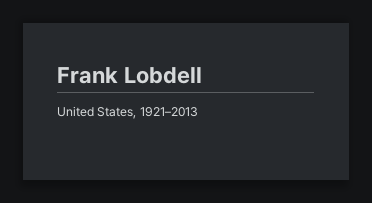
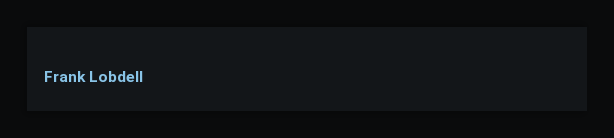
- United States, 1921–2013

